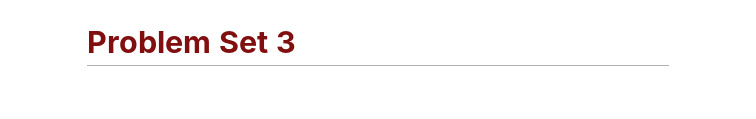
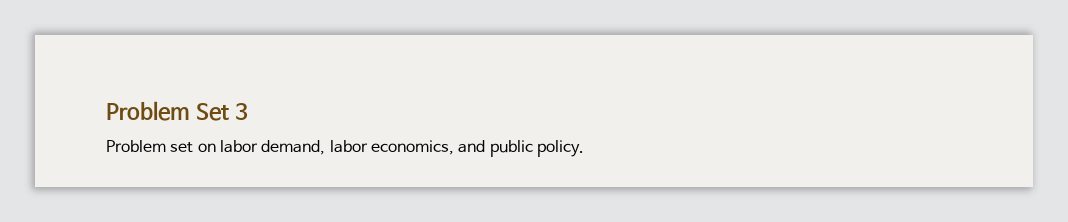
+ Problem set on labor demand, labor economics, and public policy.

